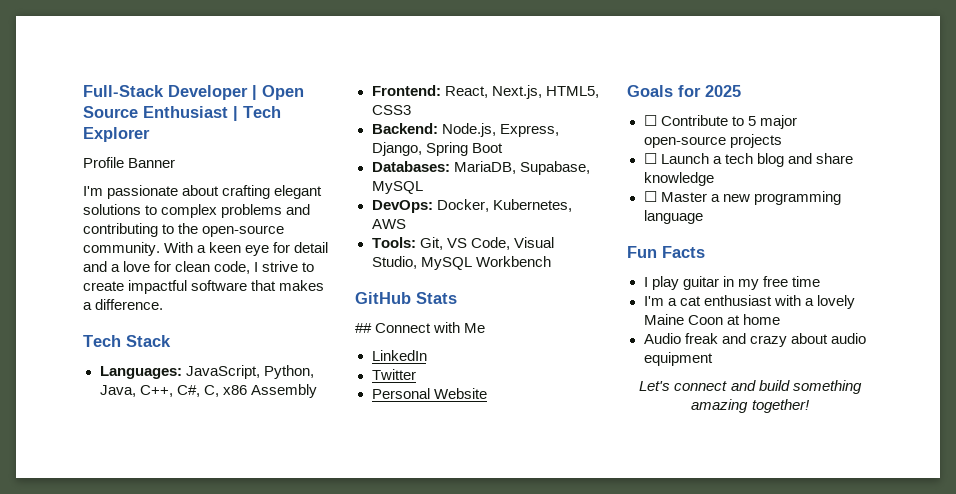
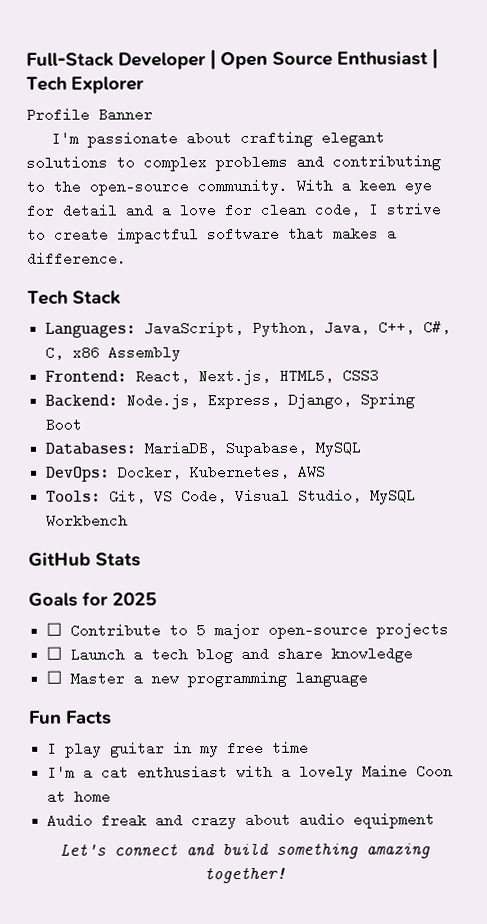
- ## Connect with Me
- LinkedIn
- Twitter
- Personal Website

